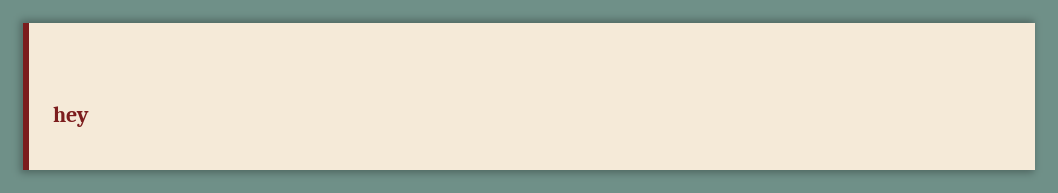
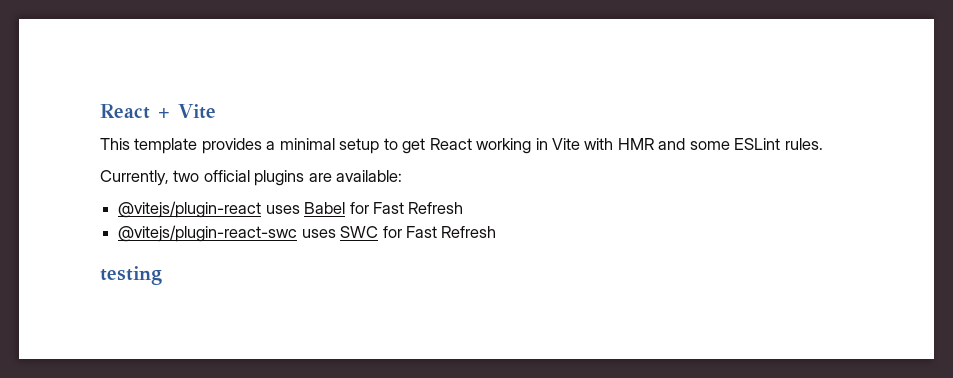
- hey
+ React + Vite
+ This template provides a minimal setup to get React working in Vite with HMR and some ESLint rules.
+ Currently, two official plugins are available:
+ @vitejs/plugin-react uses Babel for Fast Refresh
+ @vitejs/plugin-react-swc uses SWC for Fast Refresh
+ testing

